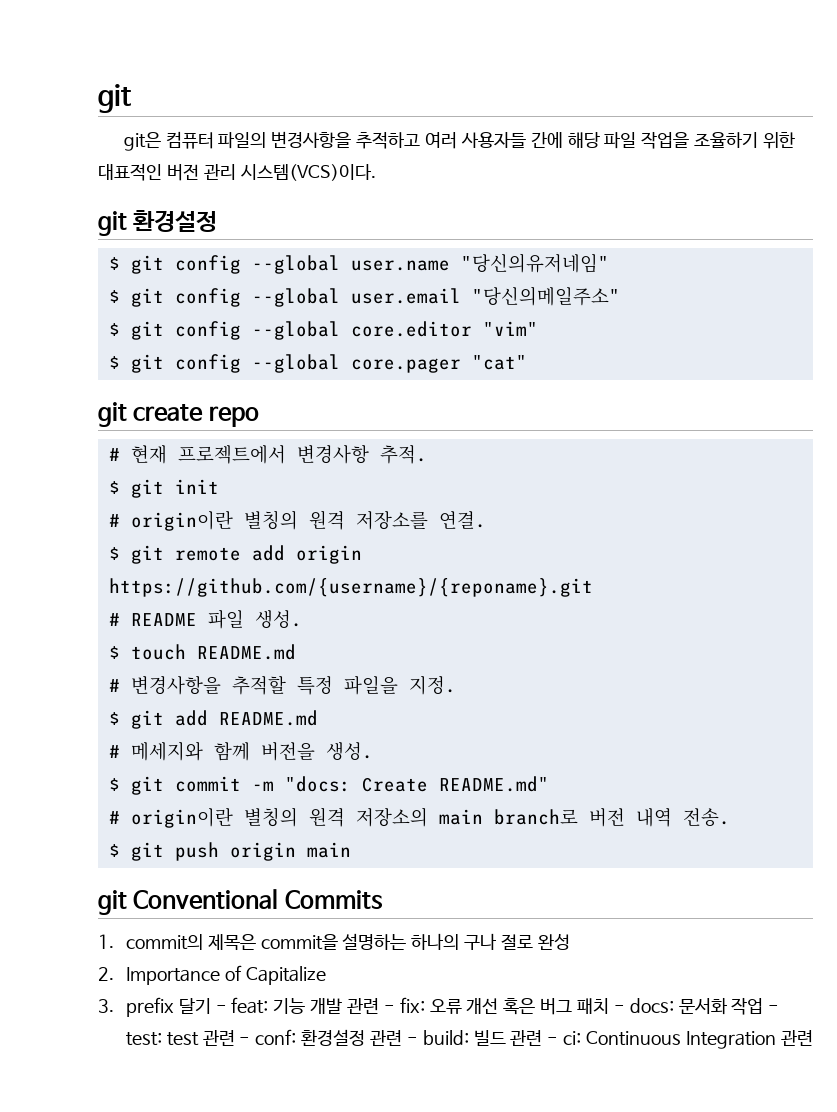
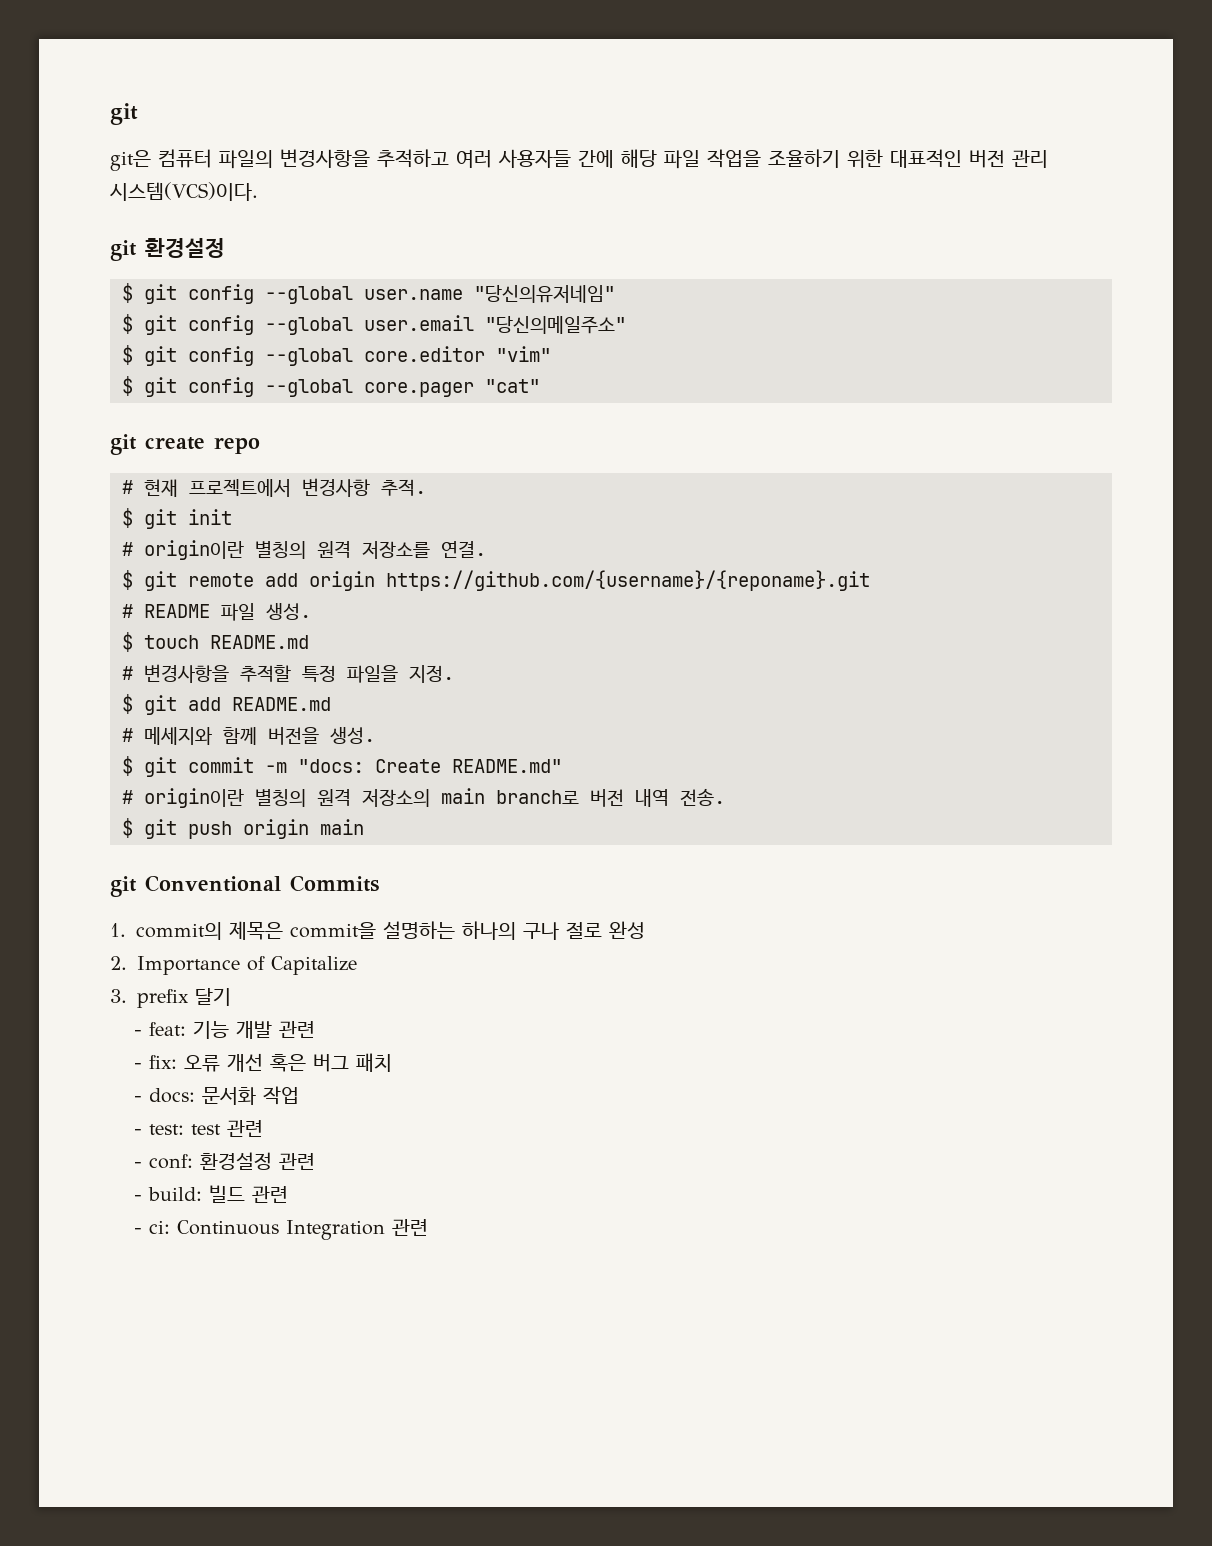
- 3. prefix 달기 - feat: 기능 개발 관련 - fix: 오류 개선 혹은 버그 패치 - docs: 문서화 작업 - test: test 관련 - conf: 환경설정 관련 - build: 빌드 관련 - ci: Continuous Integration 관련
+ 3. prefix 달기
+ - feat: 기능 개발 관련
+ - fix: 오류 개선 혹은 버그 패치
+ - docs: 문서화 작업
+ - test: test 관련
+ - conf: 환경설정 관련
+ - build: 빌드 관련
+ - ci: Continuous Integration 관련

